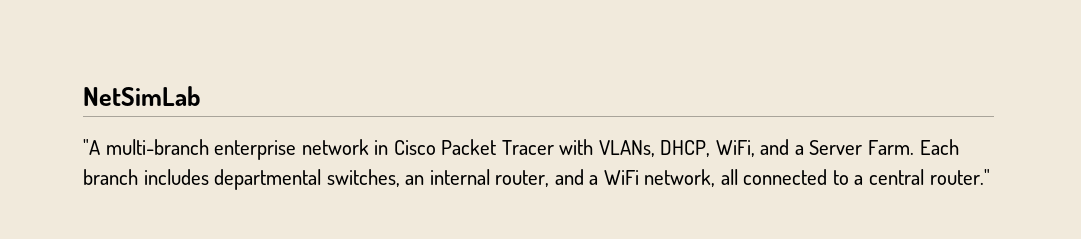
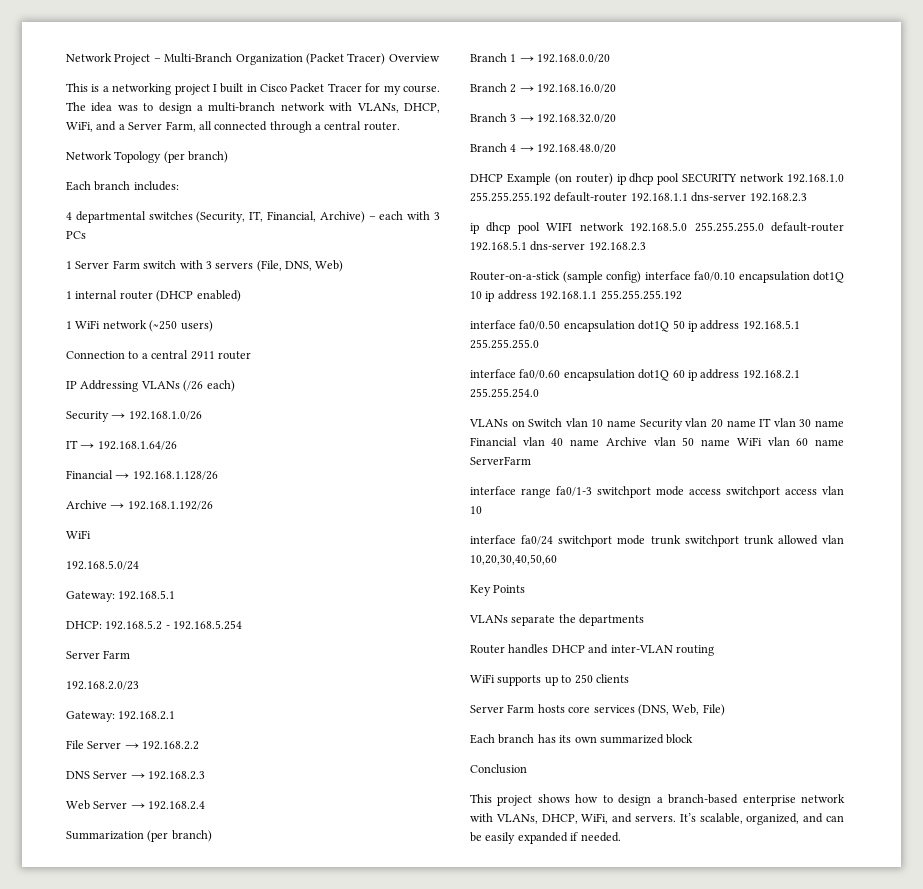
- NetSimLab
- "A multi-branch enterprise network in Cisco Packet Tracer with VLANs, DHCP, WiFi, and a Server Farm. Each branch includes departmental switches, an internal router, and a WiFi network, all connected to a central router."
+ Network Project – Multi-Branch Organization (Packet Tracer) Overview
+ This is a networking project I built in Cisco Packet Tracer for my course. The idea was to design a multi-branch network with VLANs, DHCP, WiFi, and a Server Farm, all connected through a central router.
+ Network Topology (per branch)
+ Each branch includes:
+ 4 departmental switches (Security, IT, Financial, Archive) – each with 3 PCs
+ 1 Server Farm switch with 3 servers (File, DNS, Web)
+ 1 internal router (DHCP enabled)
+ 1 WiFi network (~250 users)
+ Connection to a central 2911 router
+ IP Addressing VLANs (/26 each)
+ Security → 192.168.1.0/26
+ IT → 192.168.1.64/26
+ Financial → 192.168.1.128/26
+ Archive → 192.168.1.192/26
+ WiFi
+ 192.168.5.0/24
+ Gateway: 192.168.5.1
+ DHCP: 192.168.5.2 - 192.168.5.254
+ Server Farm
+ 192.168.2.0/23
+ Gateway: 192.168.2.1
+ File Server → 192.168.2.2
+ DNS Server → 192.168.2.3
+ Web Server → 192.168.2.4
+ Summarization (per branch)
+ Branch 1 → 192.168.0.0/20
+ Branch 2 → 192.168.16.0/20
+ Branch 3 → 192.168.32.0/20
+ Branch 4 → 192.168.48.0/20
+ DHCP Example (on router) ip dhcp pool SECURITY network 192.168.1.0 255.255.255.192 default-router 192.168.1.1 dns-server 192.168.2.3
+ ip dhcp pool WIFI network 192.168.5.0 255.255.255.0 default-router 192.168.5.1 dns-server 192.168.2.3
+ Router-on-a-stick (sample config) interface fa0/0.10 encapsulation dot1Q 10 ip address 192.168.1.1 255.255.255.192
+ interface fa0/0.50 encapsulation dot1Q 50 ip address 192.168.5.1 255.255.255.0
+ interface fa0/0.60 encapsulation dot1Q 60 ip address 192.168.2.1 255.255.254.0
+ VLANs on Switch vlan 10 name Security vlan 20 name IT vlan 30 name Financial vlan 40 name Archive vlan 50 name WiFi vlan 60 name ServerFarm
+ interface range fa0/1-3 switchport mode access switchport access vlan 10
+ interface fa0/24 switchport mode trunk switchport trunk allowed vlan 10,20,30,40,50,60
+ Key Points
+ VLANs separate the departments
+ Router handles DHCP and inter-VLAN routing
+ WiFi supports up to 250 clients
+ Server Farm hosts core services (DNS, Web, File)
+ Each branch has its own summarized block
+ Conclusion
+ This project shows how to design a branch-based enterprise network with VLANs, DHCP, WiFi, and servers. It’s scalable, organized, and can be easily expanded if needed.

